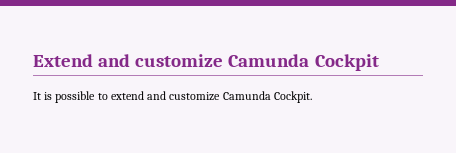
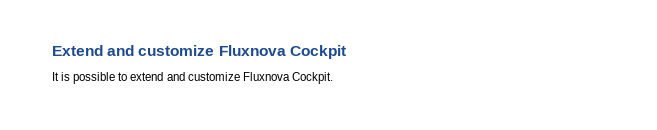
- Extend and customize Camunda Cockpit
+ Extend and customize Fluxnova Cockpit
- It is possible to extend and customize Camunda Cockpit.
+ It is possible to extend and customize Fluxnova Cockpit.

